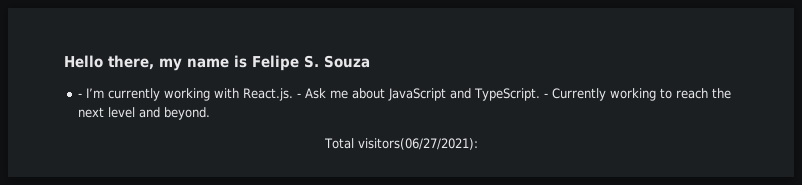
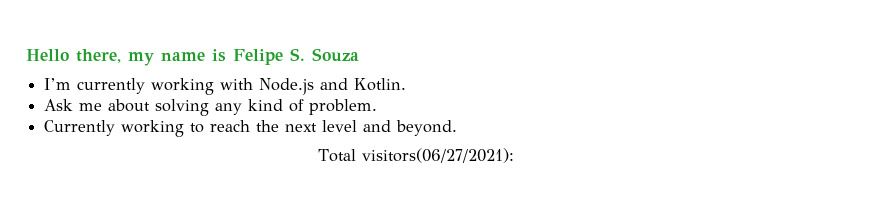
- - I’m currently working with React.js. - Ask me about JavaScript and TypeScript. - Currently working to reach the next level and beyond.
+ I’m currently working with Node.js and Kotlin.
+ Ask me about solving any kind of problem.
+ Currently working to reach the next level and beyond.

